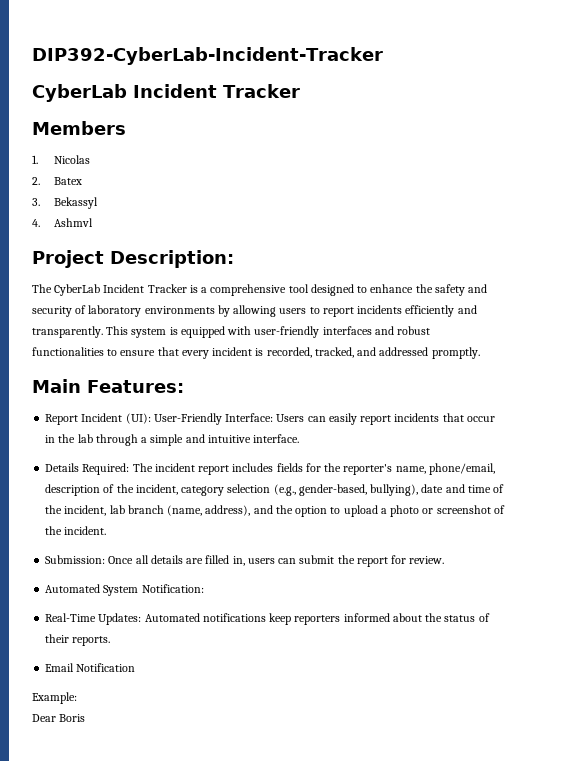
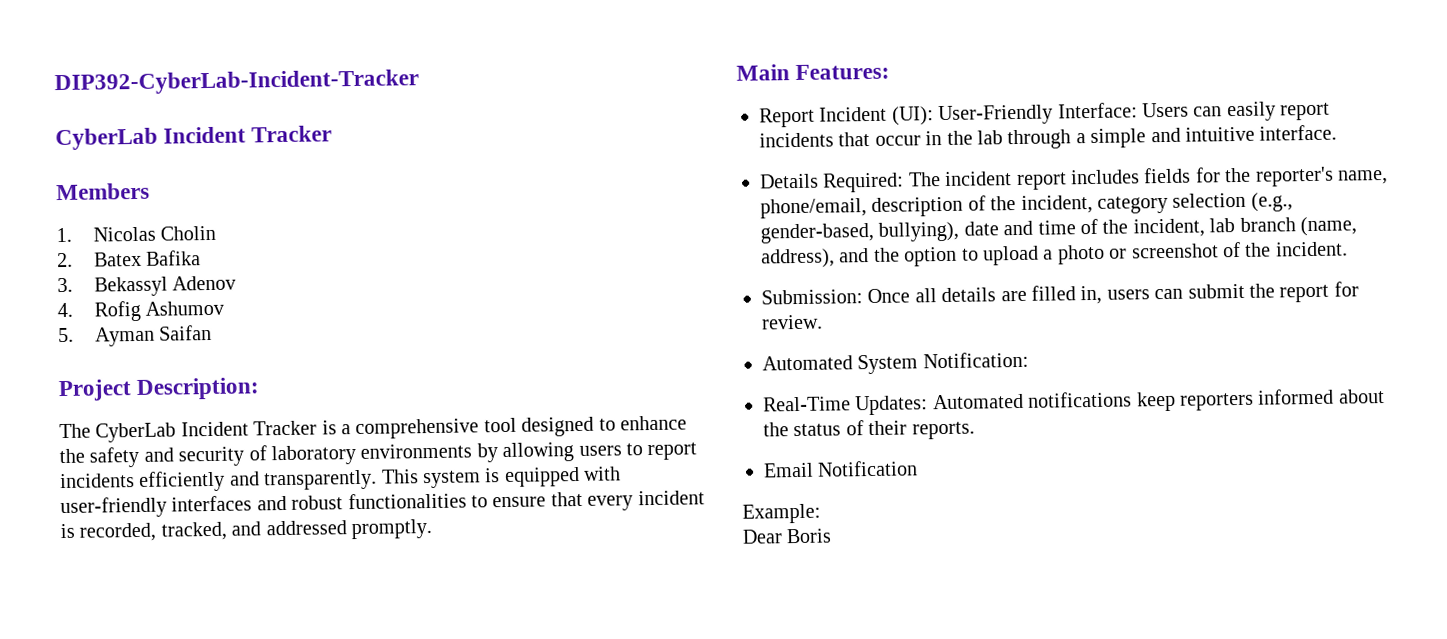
- 1. Nicolas
+ 1. Nicolas Cholin
- 2. Batex
+ 2. Batex Bafika
- 3. Bekassyl
+ 3. Bekassyl Adenov
- 4. Ashmvl
+ 4. Rofig Ashumov
+ 5. Ayman Saifan

